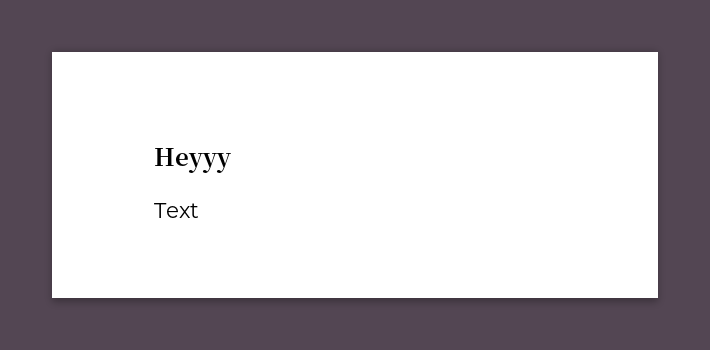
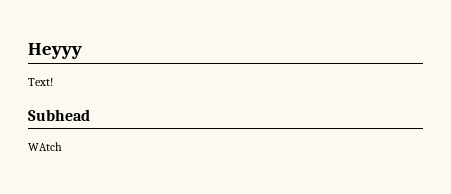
- Text
+ Text!
+ Subhead
+ WAtch

